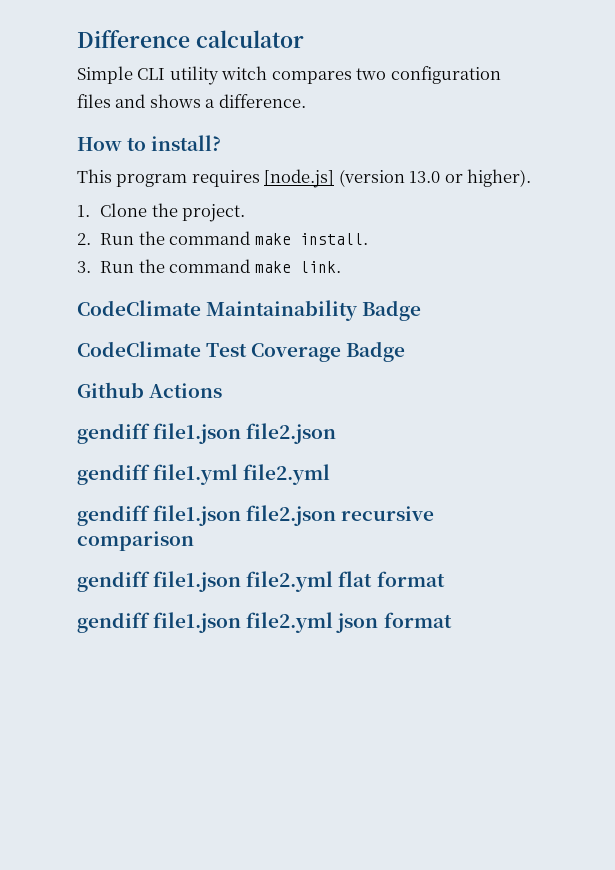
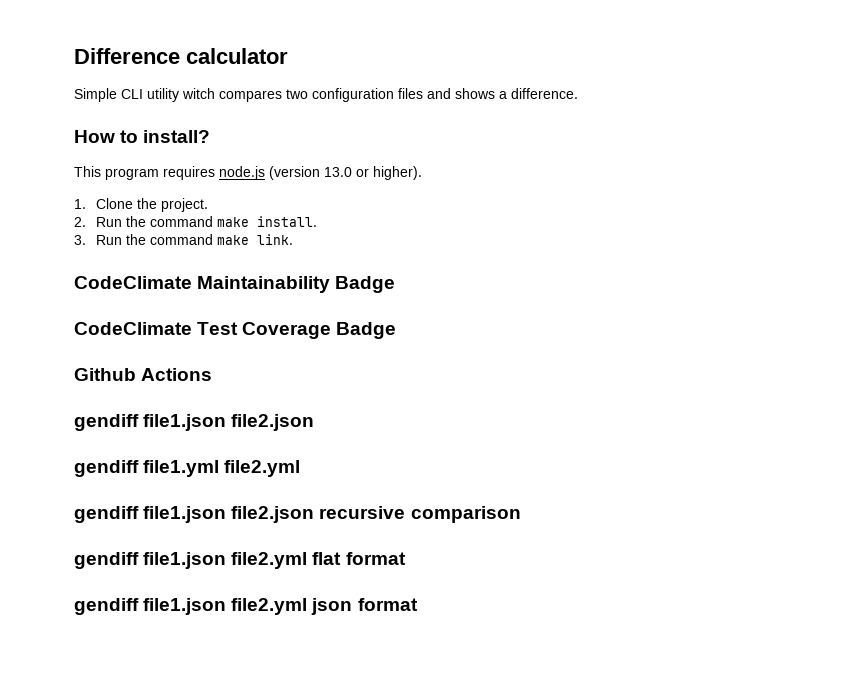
- This program requires [node.js] (version 13.0 or higher).
+ This program requires node.js (version 13.0 or higher).

